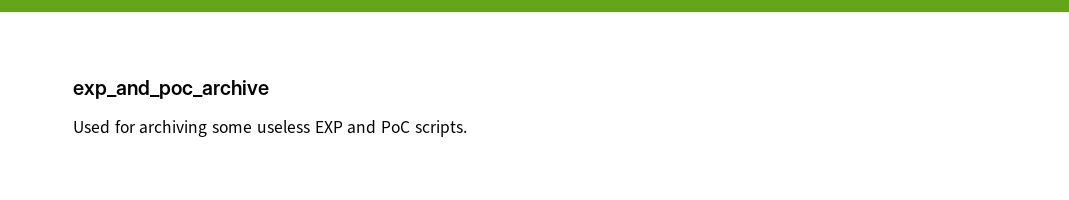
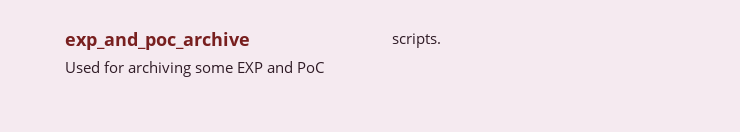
- Used for archiving some useless EXP and PoC scripts.
+ Used for archiving some EXP and PoC scripts.

